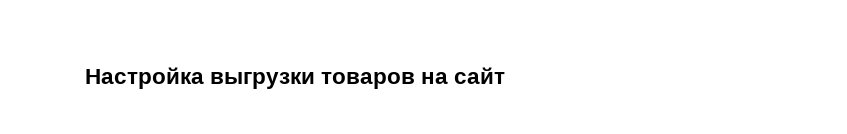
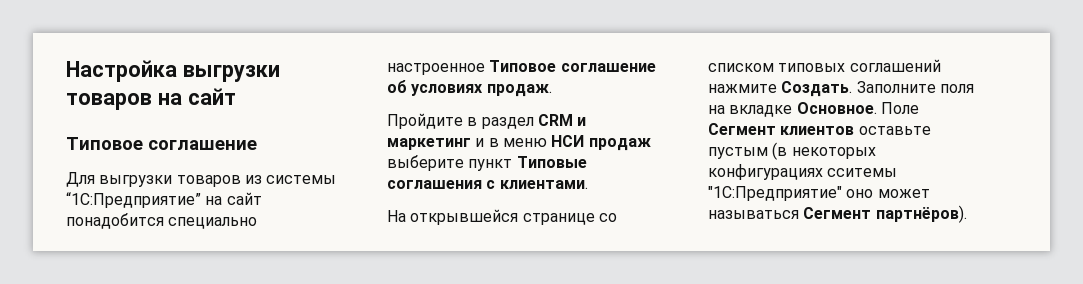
  Настройка выгрузки товаров на сайт
+ Типовое соглашение
+ Для выгрузки товаров из системы “1С:Предприятие” на сайт понадобится специально настроенное Типовое соглашение об условиях продаж.
+ Пройдите в раздел CRM и маркетинг и в меню НСИ продаж выберите пункт Типовые соглашения с клиентами.
+ На открывшейся странице со списком типовых соглашений нажмите Создать. Заполните поля на вкладке Основное. Поле Сегмент клиентов оставьте пустым (в некоторых конфигурациях сситемы "1С:Предприятие" оно может называться Сегмент партнёров).

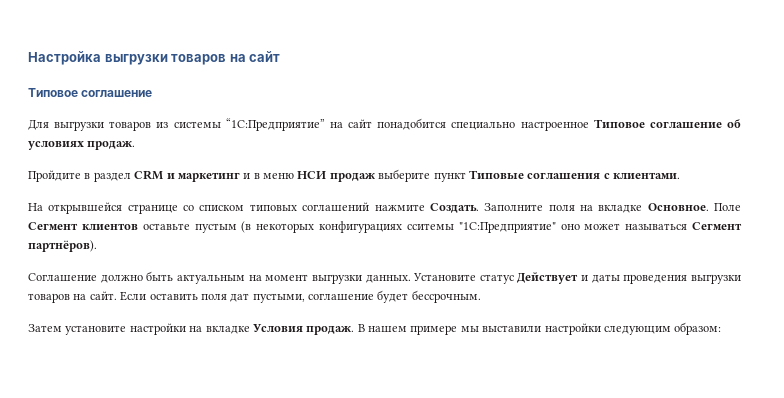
+ Соглашение должно быть актуальным на момент выгрузки данных. Установите статус Действует и даты проведения выгрузки товаров на сайт. Если оставить поля дат пустыми, соглашение будет бессрочным.
+ Затем установите настройки на вкладке Условия продаж. В нашем примере мы выставили настройки следующим образом:

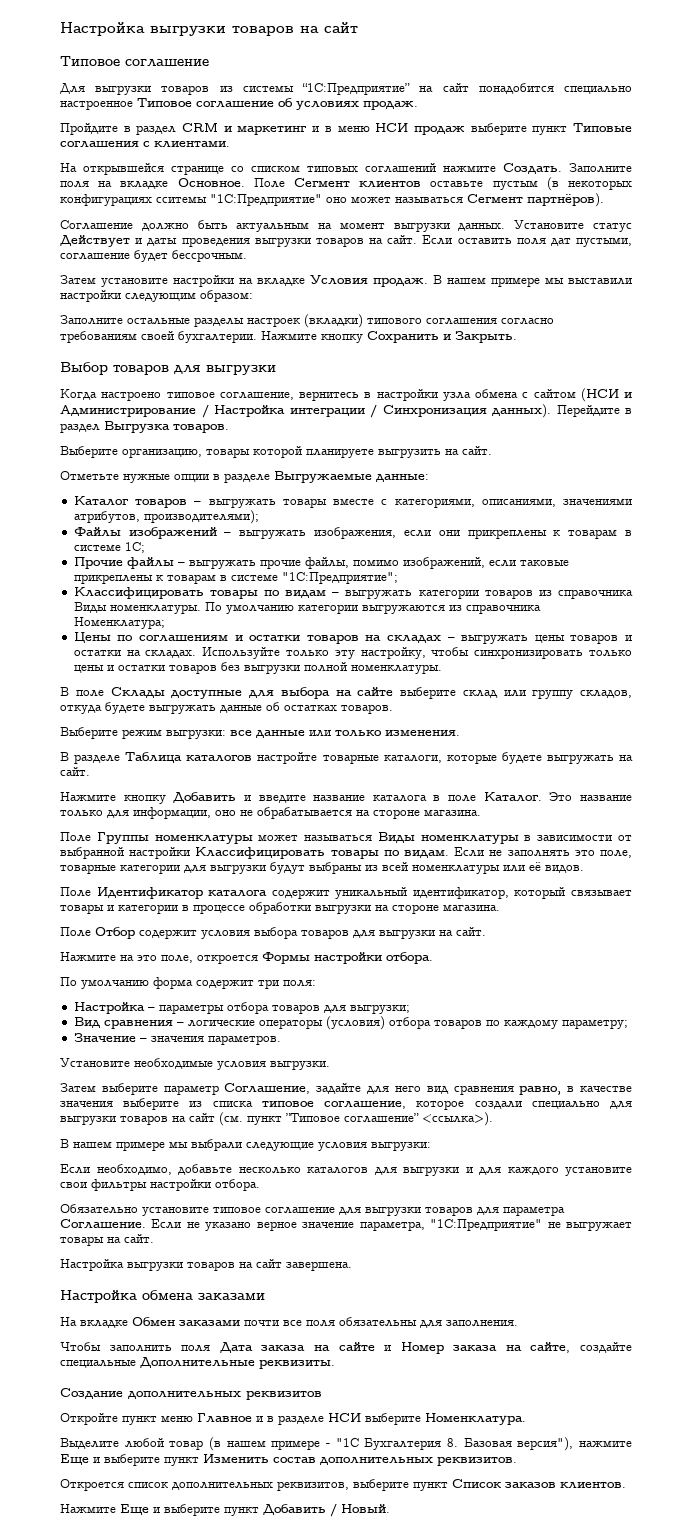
+ Заполните остальные разделы настроек (вкладки) типового соглашения согласно требованиям своей бухгалтерии. Нажмите кнопку Сохранить и Закрыть.
+ Выбор товаров для выгрузки
+ Когда настроено типовое соглашение, вернитесь в настройки узла обмена с сайтом (НСИ и Администрирование / Настройка интеграции / Синхронизация данных). Перейдите в раздел Выгрузка товаров.
+ Выберите организацию, товары которой планируете выгрузить на сайт.
+ Отметьте нужные опции в разделе Выгружаемые данные:
+ Каталог товаров – выгружать товары вместе с категориями, описаниями, значениями атрибутов, производителями);
+ Файлы изображений – выгружать изображения, если они прикреплены к товарам в системе 1С;
+ Прочие файлы – выгружать прочие файлы, помимо изображений, если таковые прикреплены к товарам в системе "1С:Предприятие";
+ Классифицировать товары по видам – выгружать категории товаров из справочника Виды номенклатуры. По умолчанию категории выгружаются из справочника Номенклатура;
+ Цены по соглашениям и остатки товаров на складах – выгружать цены товаров и остатки на складах. Используйте только эту настройку, чтобы синхронизировать только цены и остатки товаров без выгрузки полной номенклатуры.
+ В поле Склады доступные для выбора на сайте выберите склад или группу складов, откуда будете выгружать данные об остатках товаров.
+ Выберите режим выгрузки: все данные или только изменения.
+ В разделе Таблица каталогов настройте товарные каталоги, которые будете выгружать на сайт.
+ Нажмите кнопку Добавить и введите название каталога в поле Каталог. Это название только для информации, оно не обрабатывается на стороне магазина.
+ Поле Группы номенклатуры может называться Виды номенклатуры в зависимости от выбранной настройки Классифицировать товары по видам. Если не заполнять это поле, товарные категории для выгрузки будут выбраны из всей номенклатуры или её видов.
+ Поле Идентификатор каталога содержит уникальный идентификатор, который связывает товары и категории в процессе обработки выгрузки на стороне магазина.
+ Поле Отбор содержит условия выбора товаров для выгрузки на сайт.
+ Нажмите на это поле, откроется Формы настройки отбора.
+ По умолчанию форма содержит три поля:
+ Настройка – параметры отбора товаров для выгрузки;
+ Вид сравнения – логические операторы (условия) отбора товаров по каждому параметру;
+ Значение – значения параметров.
+ Установите необходимые условия выгрузки.
+ Затем выберите параметр Соглашение, задайте для него вид сравнения равно, в качестве значения выберите из списка типовое соглашение, которое создали специально для выгрузки товаров на сайт (см. пункт ”Типовое соглашение” <ссылка>).
+ В нашем примере мы выбрали следующие условия выгрузки:
+ Если необходимо, добавьте несколько каталогов для выгрузки и для каждого установите свои фильтры настройки отбора.
+ Обязательно установите типовое соглашение для выгрузки товаров для параметра Соглашение. Если не указано верное значение параметра, "1С:Предприятие" не выгружает товары на сайт.
+ Настройка выгрузки товаров на сайт завершена.
+ Настройка обмена заказами
+ На вкладке Обмен заказами почти все поля обязательны для заполнения.
+ Чтобы заполнить поля Дата заказа на сайте и Номер заказа на сайте, создайте специальные Дополнительные реквизиты.
+ Создание дополнительных реквизитов
+ Откройте пункт меню Главное и в разделе НСИ выберите Номенклатура.
+ Выделите любой товар (в нашем примере - "1С Бухгалтерия 8. Базовая версия"), нажмите Еще и выберите пункт Изменить состав дополнительных реквизитов.
+ Откроется список дополнительных реквизитов, выберите пункт Список заказов клиентов.
+ Нажмите Еще и выберите пункт Добавить / Новый.

